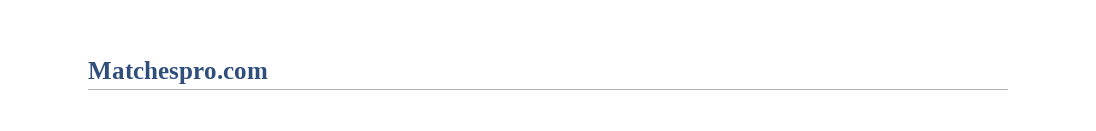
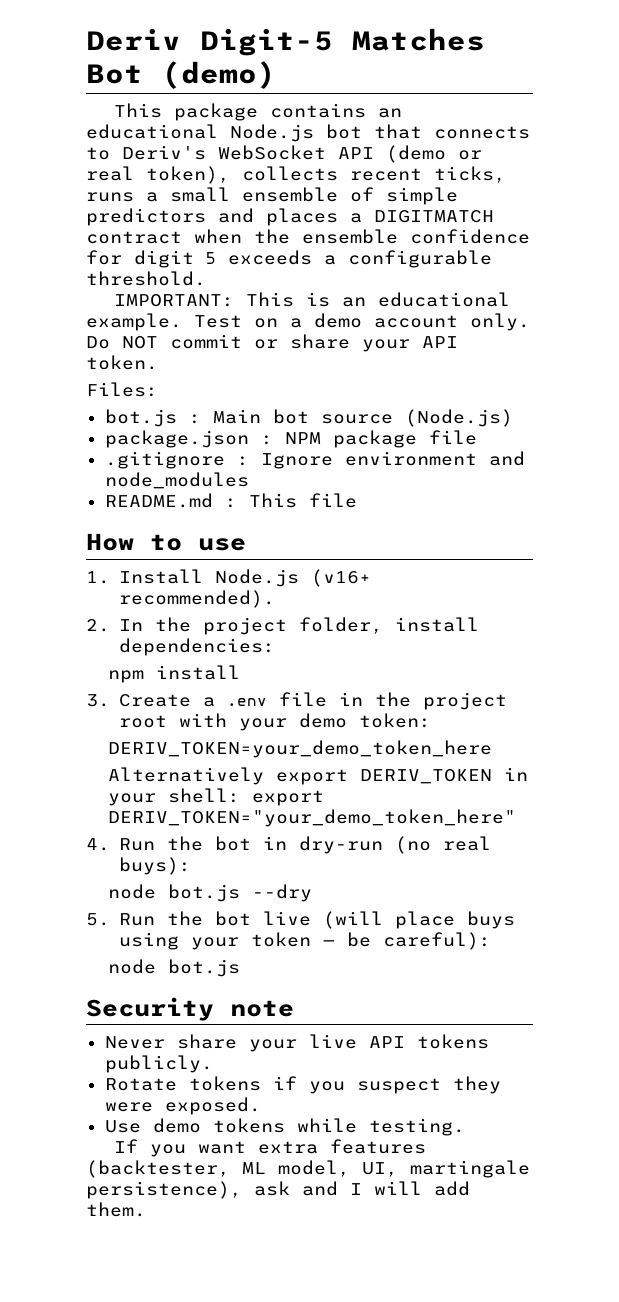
- Matchespro.com
+ Deriv Digit-5 Matches Bot (demo)
+ This package contains an educational Node.js bot that connects to Deriv's WebSocket API (demo or real token), collects recent ticks, runs a small ensemble of simple predictors and places a DIGITMATCH contract when the ensemble confidence for digit 5 exceeds a configurable threshold.
+ IMPORTANT: This is an educational example. Test on a demo account only. Do NOT commit or share your API token.
+ Files:
+ bot.js : Main bot source (Node.js)
+ package.json : NPM package file
+ .gitignore : Ignore environment and node_modules
+ README.md : This file
+ How to use
+ 1. Install Node.js (v16+ recommended).
+ 2. In the project folder, install dependencies:
+ npm install
+ 3. Create a .env file in the project root with your demo token:
+ DERIV_TOKEN=your_demo_token_here
+ Alternatively export DERIV_TOKEN in your shell: export DERIV_TOKEN="your_demo_token_here"
+ 4. Run the bot in dry-run (no real buys):
+ node bot.js --dry
+ 5. Run the bot live (will place buys using your token — be careful):
+ node bot.js
+ Security note
+ Never share your live API tokens publicly.
+ Rotate tokens if you suspect they were exposed.
+ Use demo tokens while testing.
+ If you want extra features (backtester, ML model, UI, martingale persistence), ask and I will add them.

